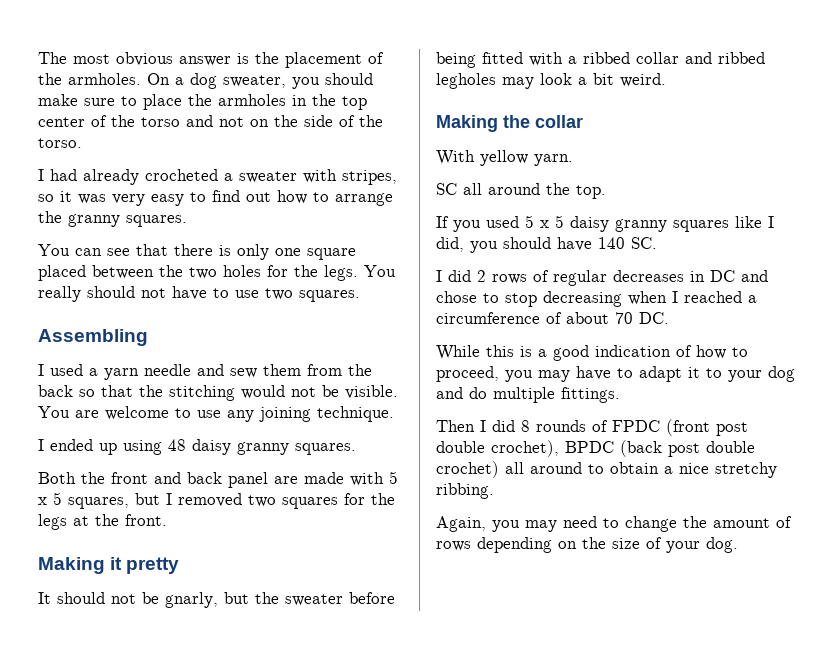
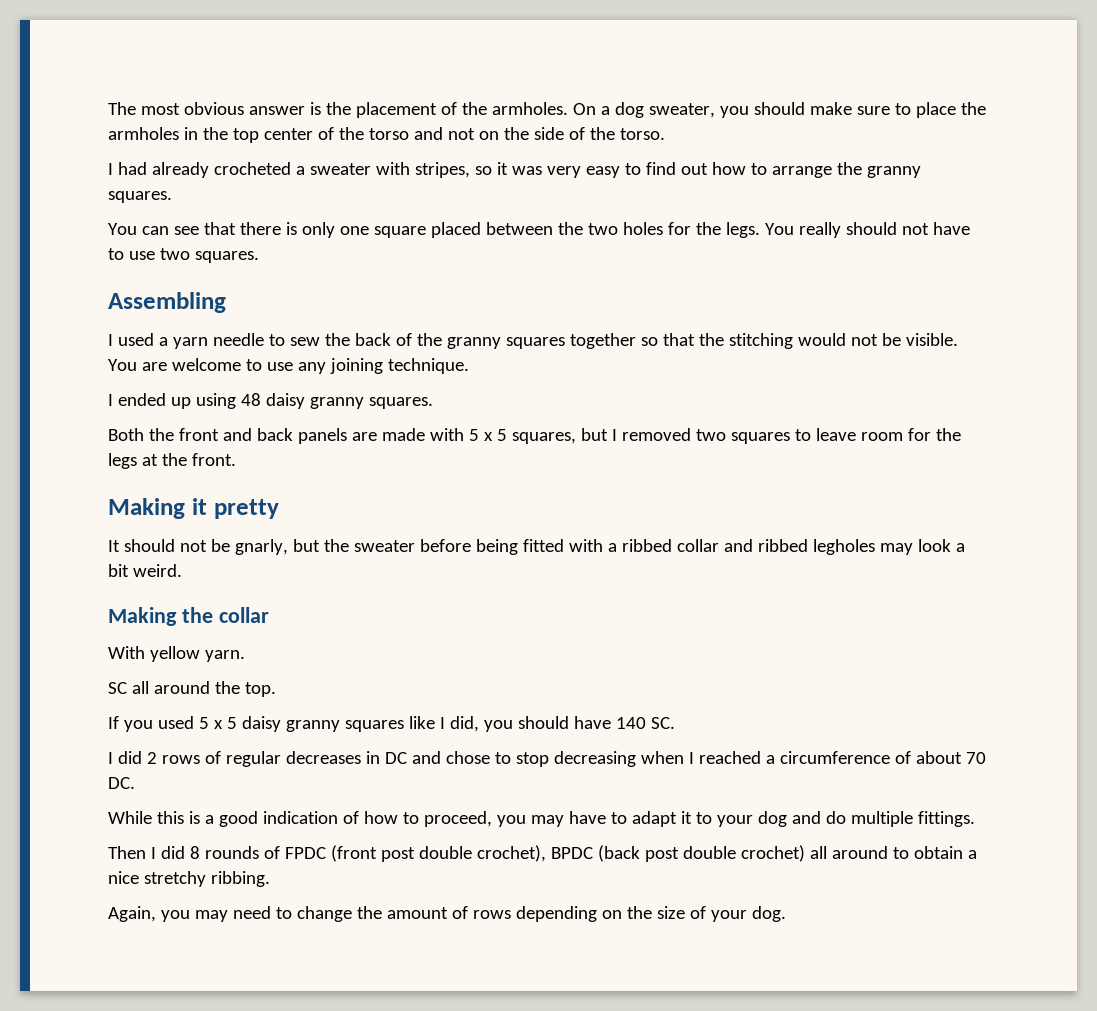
- I used a yarn needle and sew them from the back so that the stitching would not be visible.
+ I used a yarn needle to sew the back of the granny squares together so that the stitching would not be visible.
- Both the front and back panel are made with 5 x 5 squares, but I removed two squares for the legs at the front.
+ Both the front and back panels are made with 5 x 5 squares, but I removed two squares to leave room for the legs at the front.

